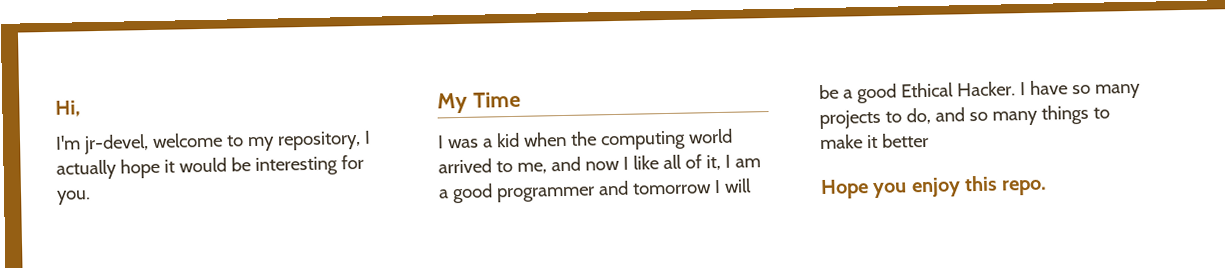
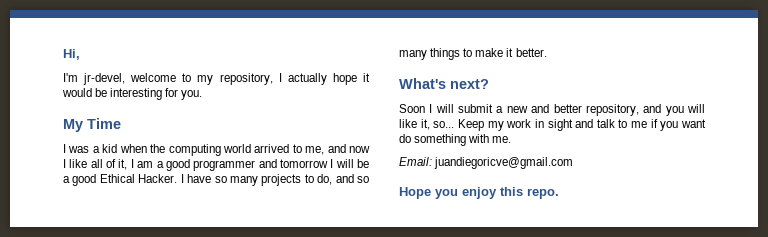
- I have so many projects to do, and so many things to make it better
+ I have so many projects to do, and so many things to make it better.
+ What's next?
+ Soon I will submit a new and better repository, and you will like it, so... Keep my work in sight and talk to me if you want do something with me.
+ Email: juandiegoricve@gmail.com

